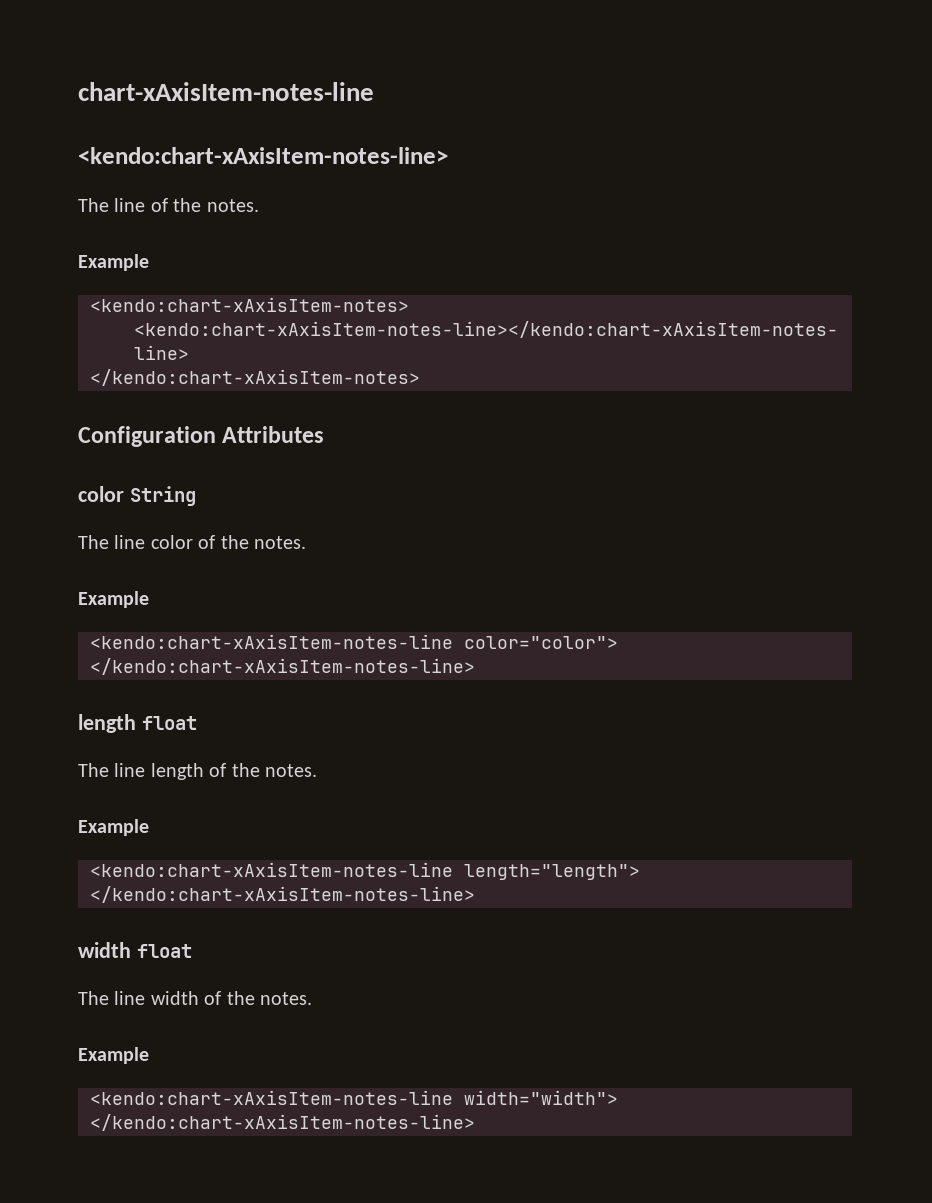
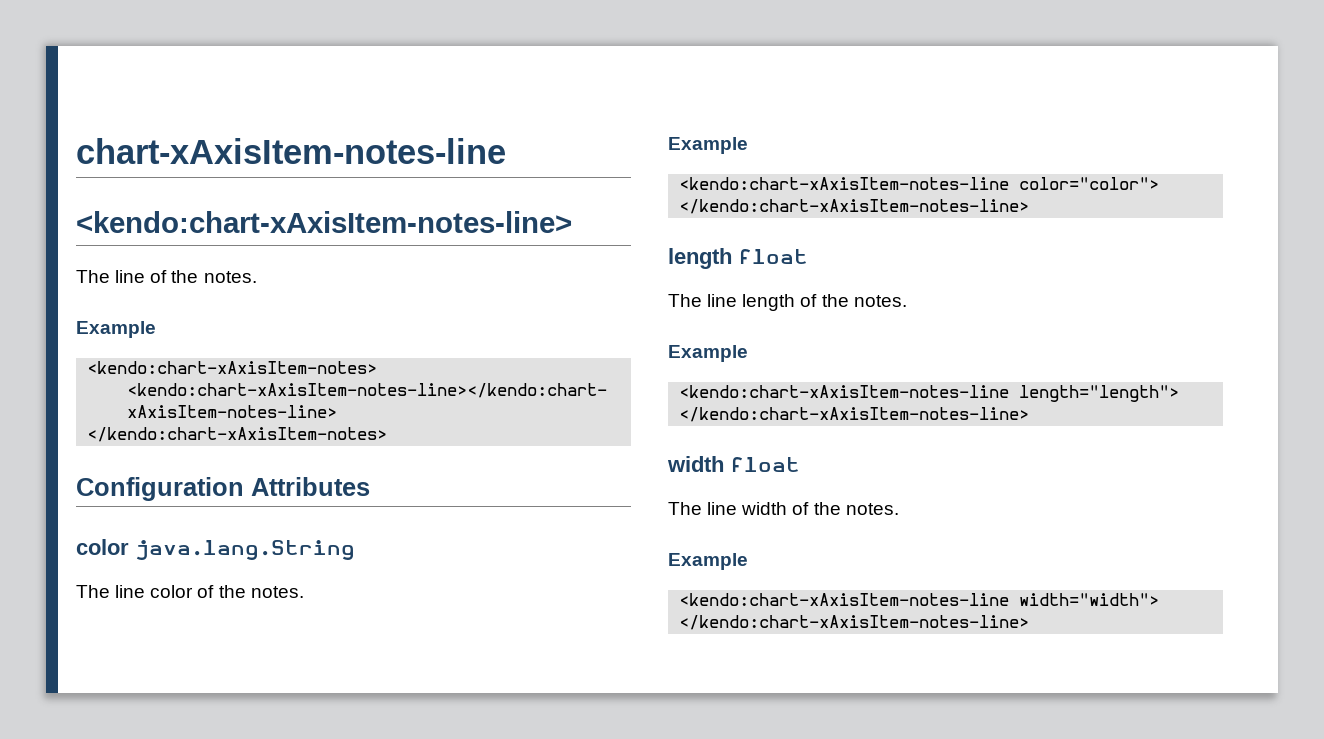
- color String
+ color java.lang.String

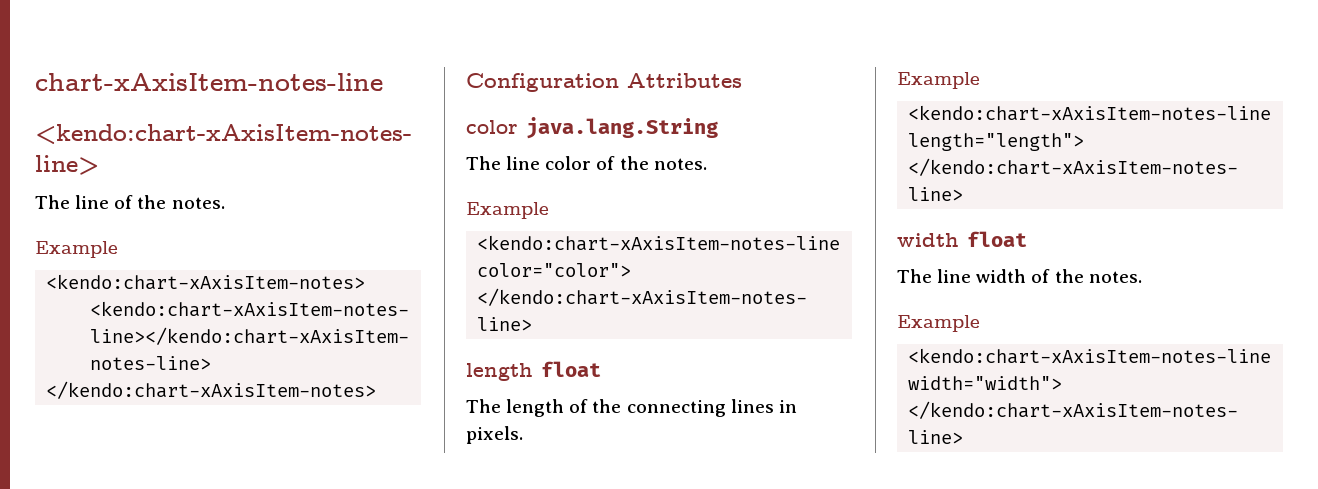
- The line length of the notes.
+ The length of the connecting lines in pixels.

